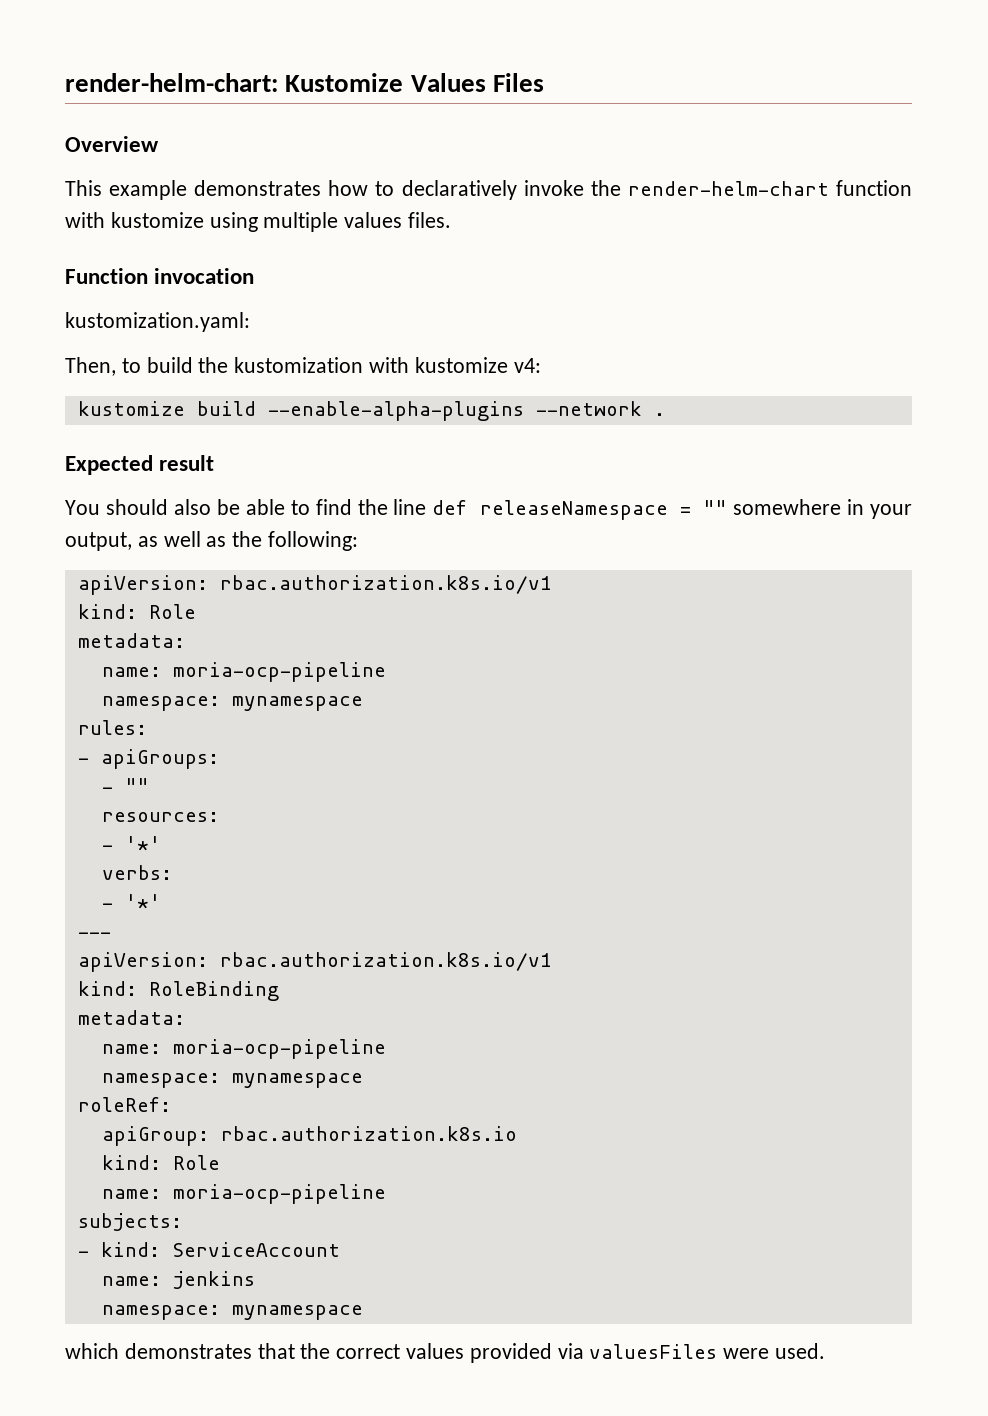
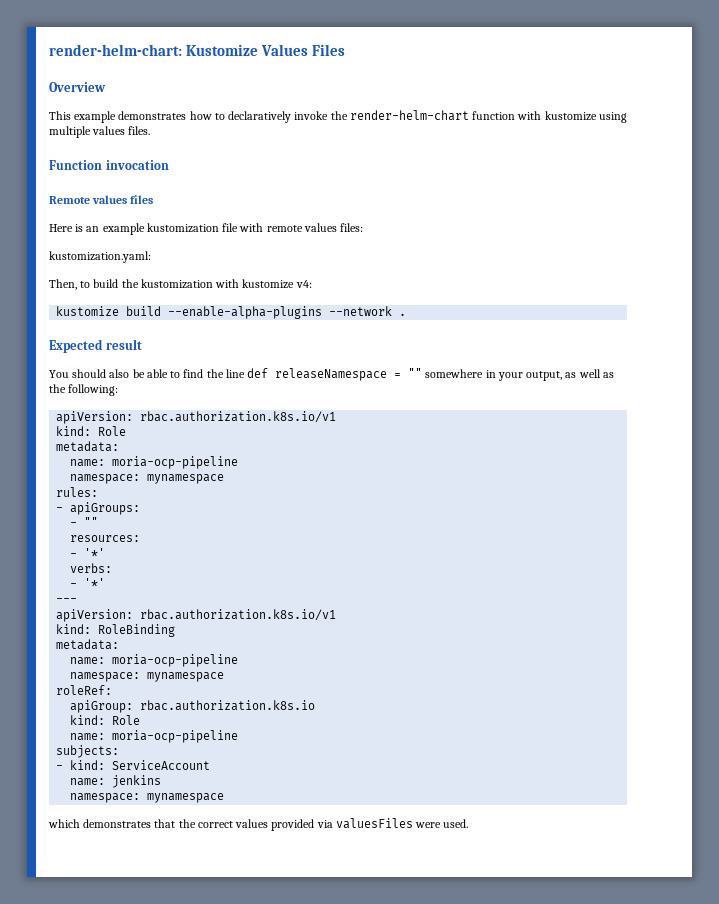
+ Remote values files
+ Here is an example kustomization file with remote values files:

